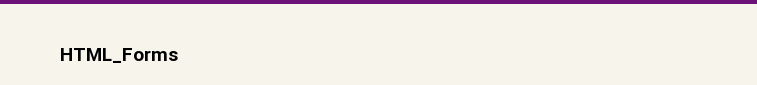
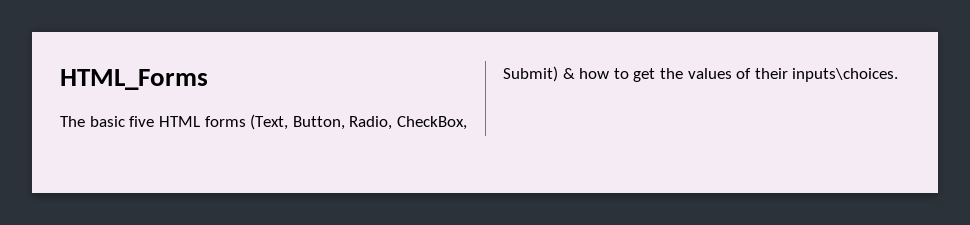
+ The basic five HTML forms (Text, Button, Radio, CheckBox, Submit) & how to get the values of their inputs\choices.

